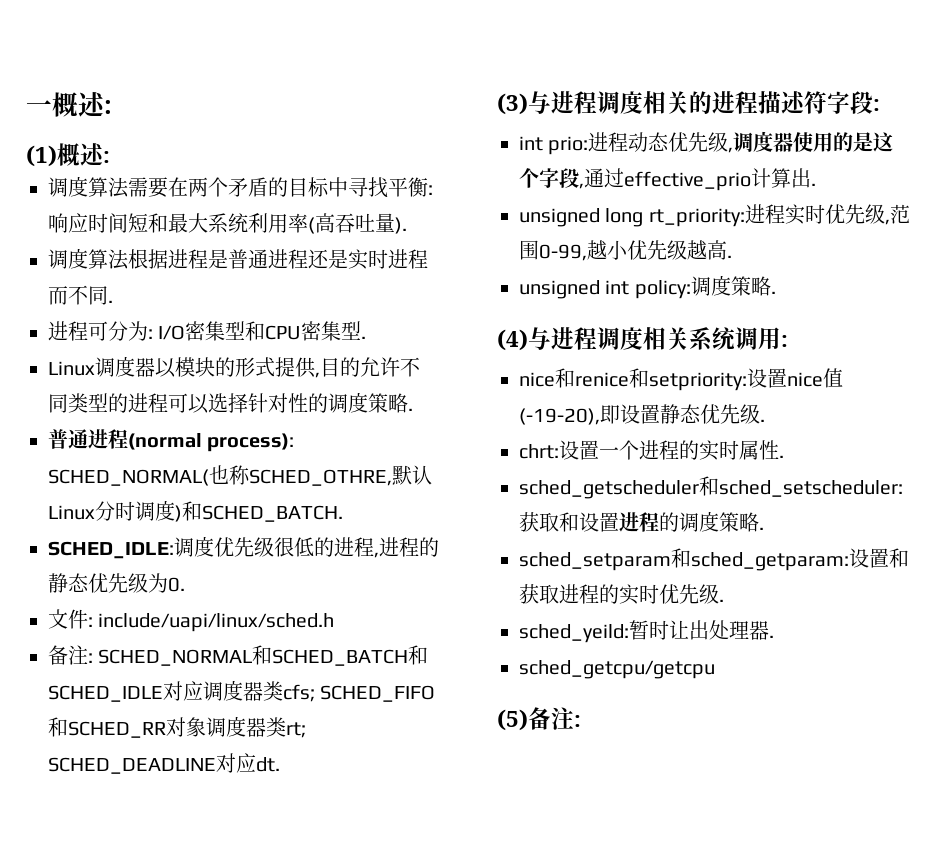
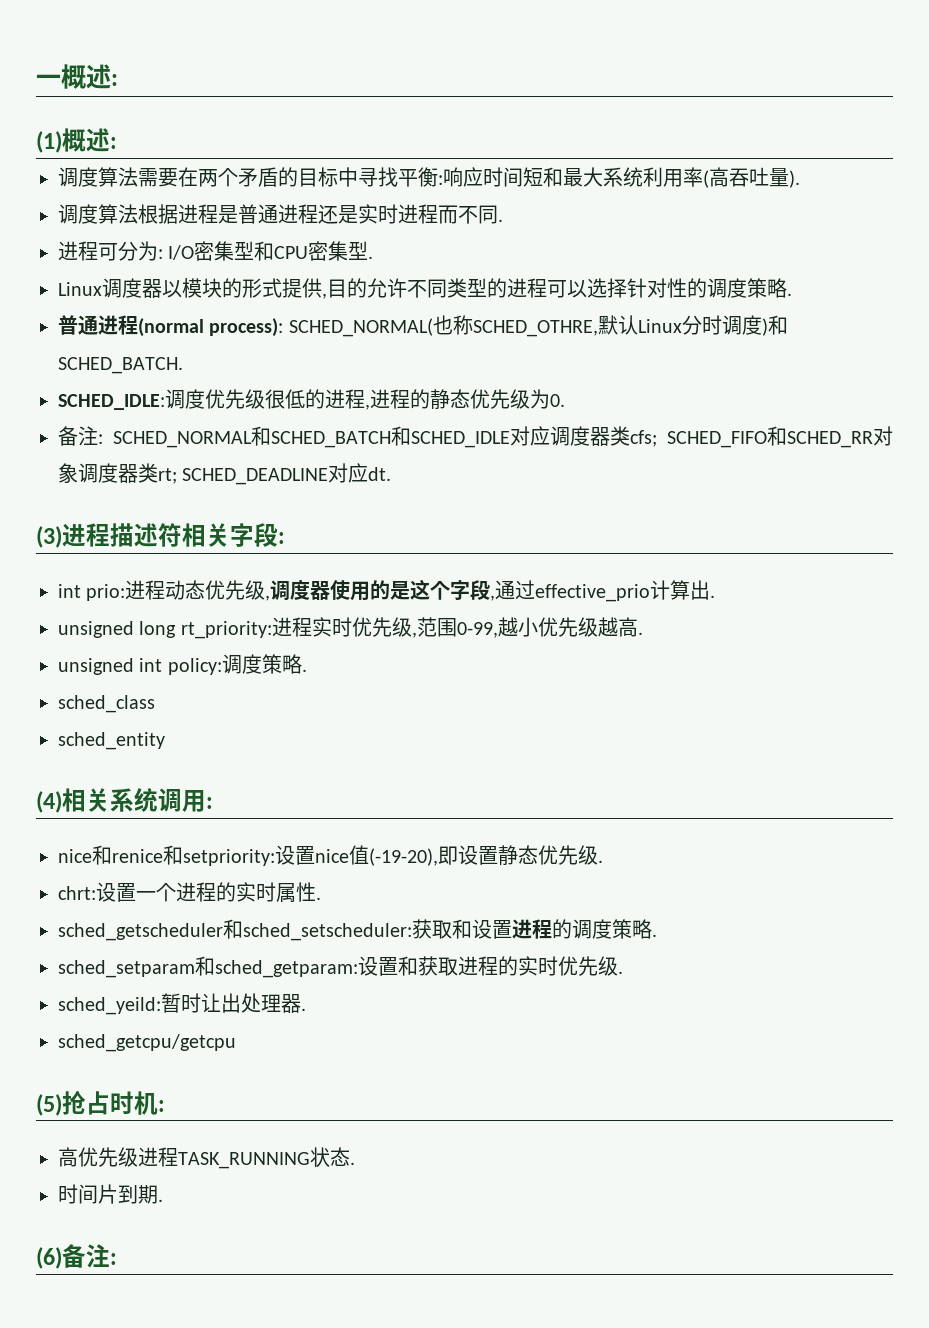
- 文件: include/uapi/linux/sched.h
- (3)与进程调度相关的进程描述符字段:
+ (3)进程描述符相关字段:
+ sched_class
+ sched_entity
- (4)与进程调度相关系统调用:
+ (4)相关系统调用:
- (5)备注:
+ (5)抢占时机:
+ 高优先级进程TASK_RUNNING状态.
+ 时间片到期.
+ (6)备注:

